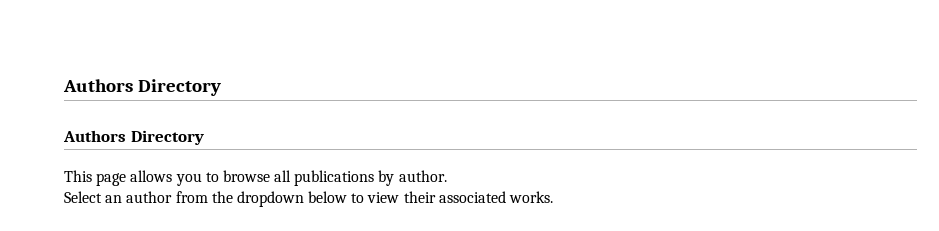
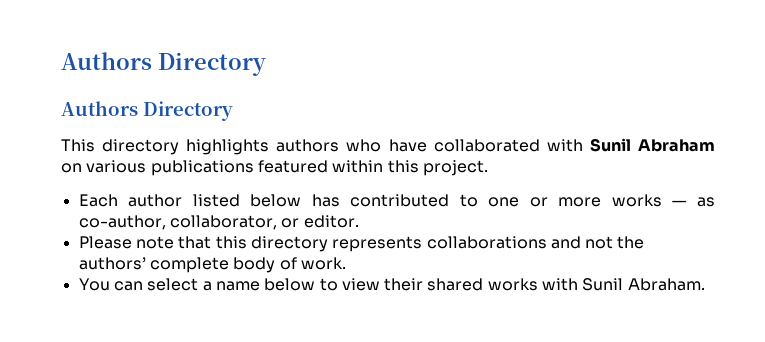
- This page allows you to browse all publications by author.
- Select an author from the dropdown below to view their associated works.
+ This directory highlights authors who have collaborated with Sunil Abraham on various publications featured within this project.
+ Each author listed below has contributed to one or more works — as co-author, collaborator, or editor.
+ Please note that this directory represents collaborations and not the authors’ complete body of work.
+ You can select a name below to view their shared works with Sunil Abraham.

